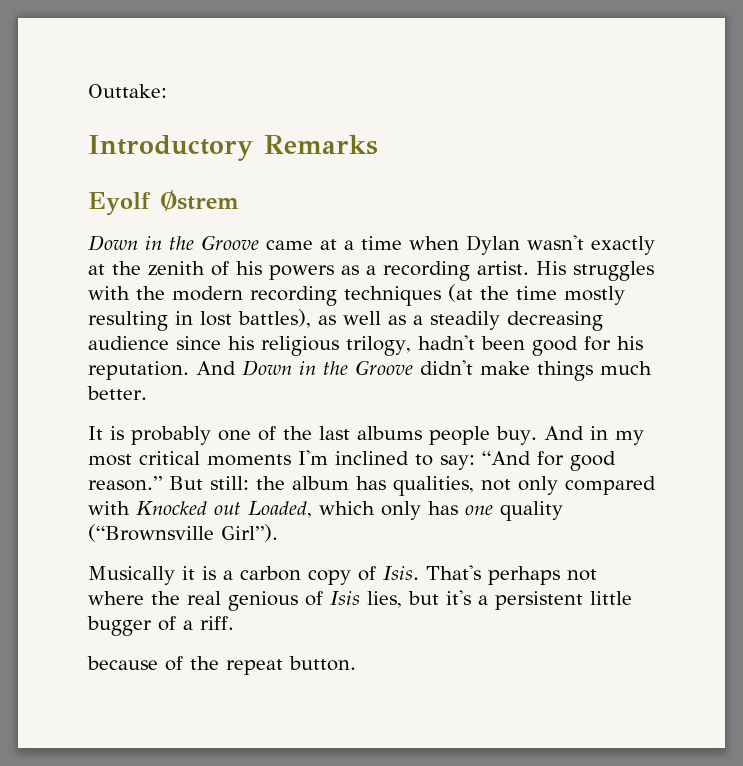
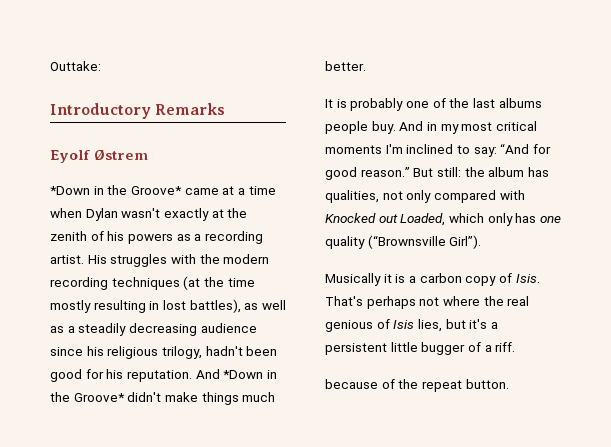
- Down in the Groove came at a time when Dylan wasn't exactly at the zenith of his powers as a recording artist.
+ *Down in the Groove* came at a time when Dylan wasn't exactly at the zenith of his powers as a recording artist.
- And Down in the Groove didn't make things much better.
+ And *Down in the Groove* didn't make things much better.

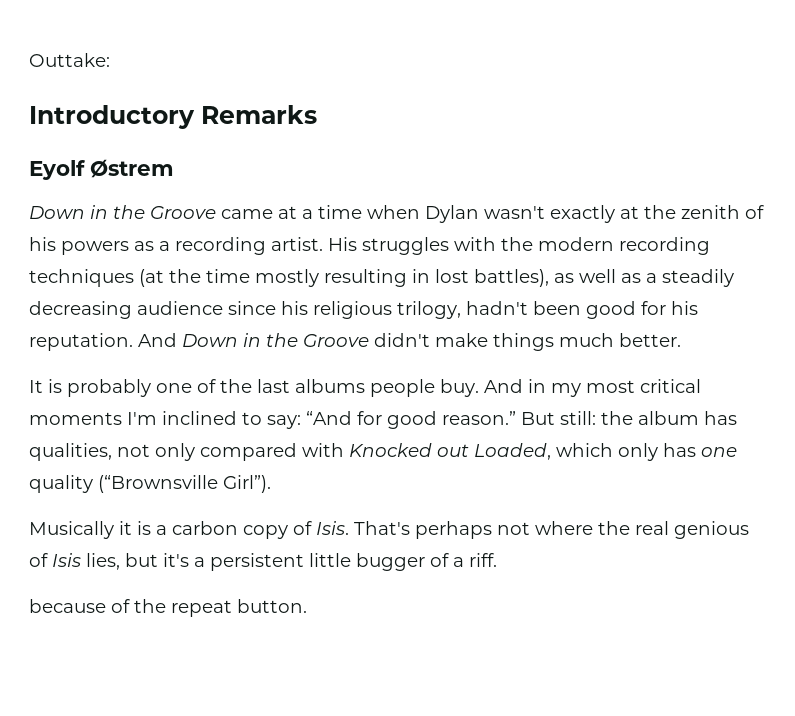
- *Down in the Groove* came at a time when Dylan wasn't exactly at the zenith of his powers as a recording artist.
+ Down in the Groove came at a time when Dylan wasn't exactly at the zenith of his powers as a recording artist.
- And *Down in the Groove* didn't make things much better.
+ And Down in the Groove didn't make things much better.

